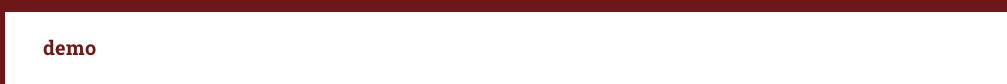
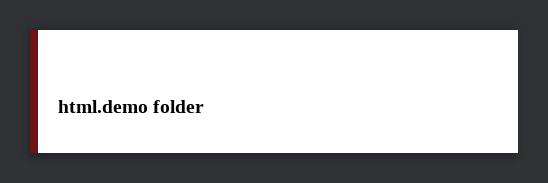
- demo
+ html.demo folder

